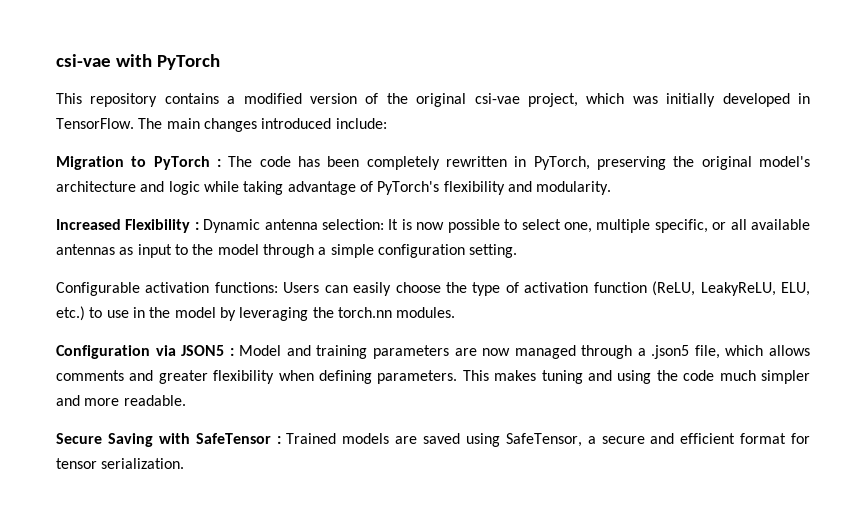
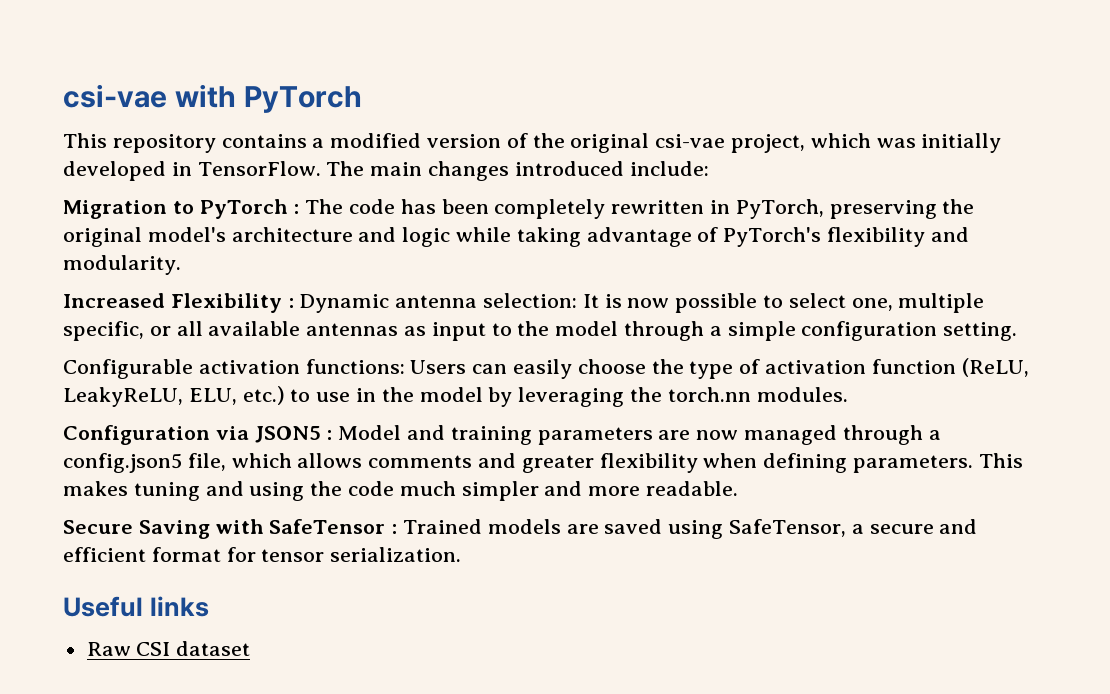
- Configuration via JSON5 : Model and training parameters are now managed through a .json5 file, which allows comments and greater flexibility when defining parameters.
+ Configuration via JSON5 : Model and training parameters are now managed through a config.json5 file, which allows comments and greater flexibility when defining parameters.
+ Useful links
+ Raw CSI dataset

